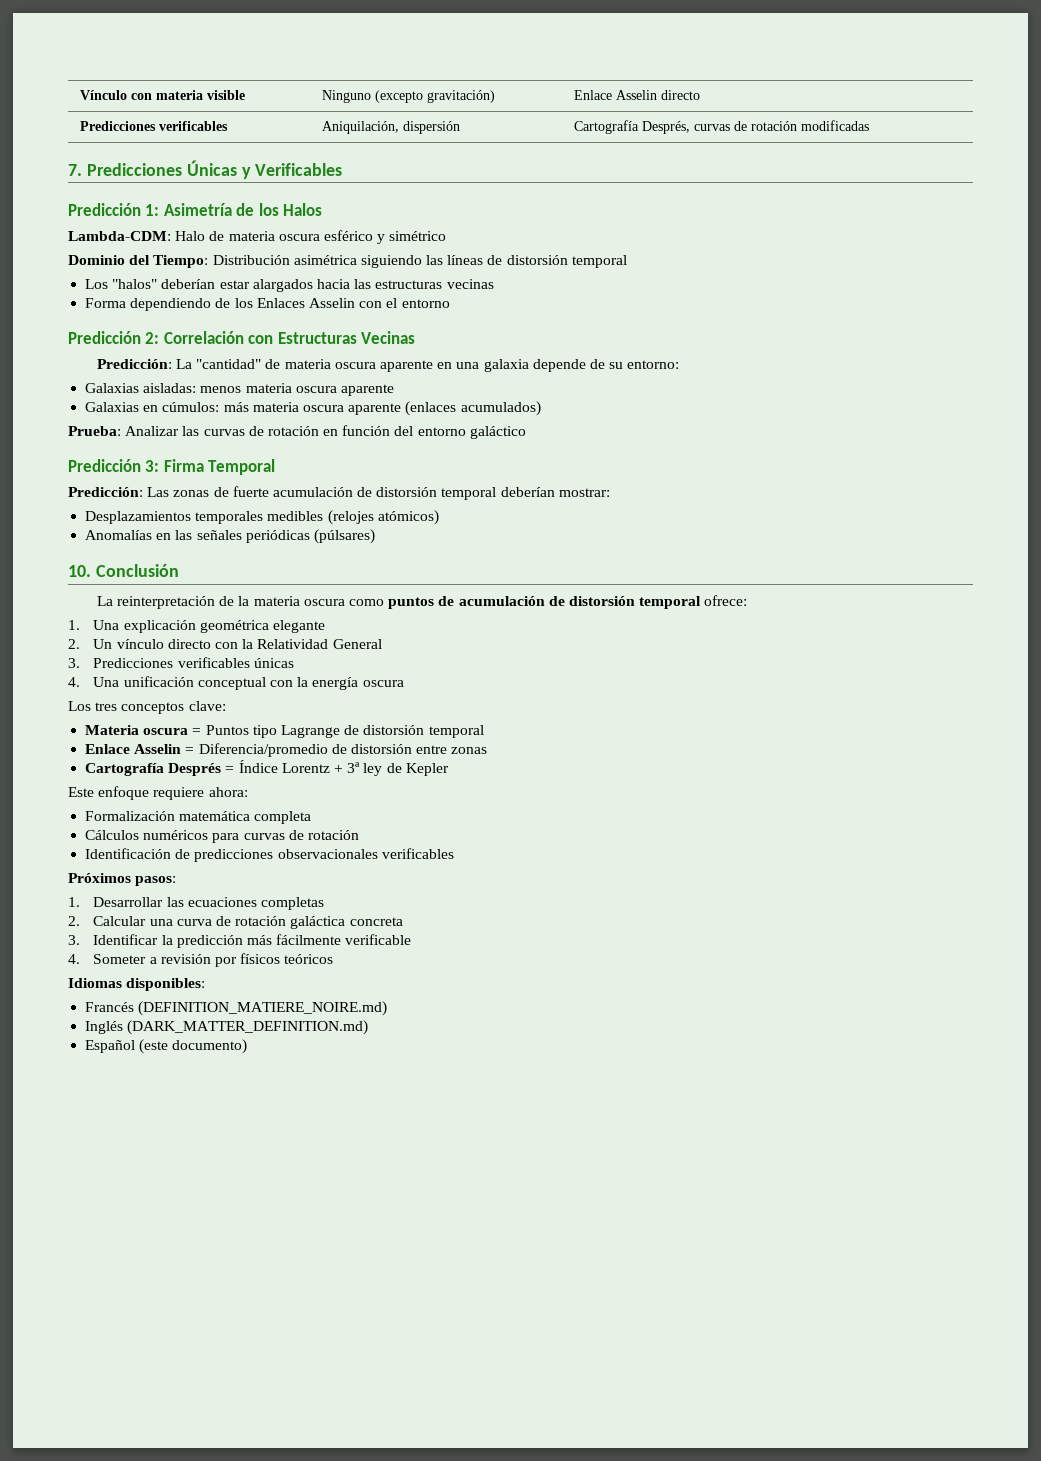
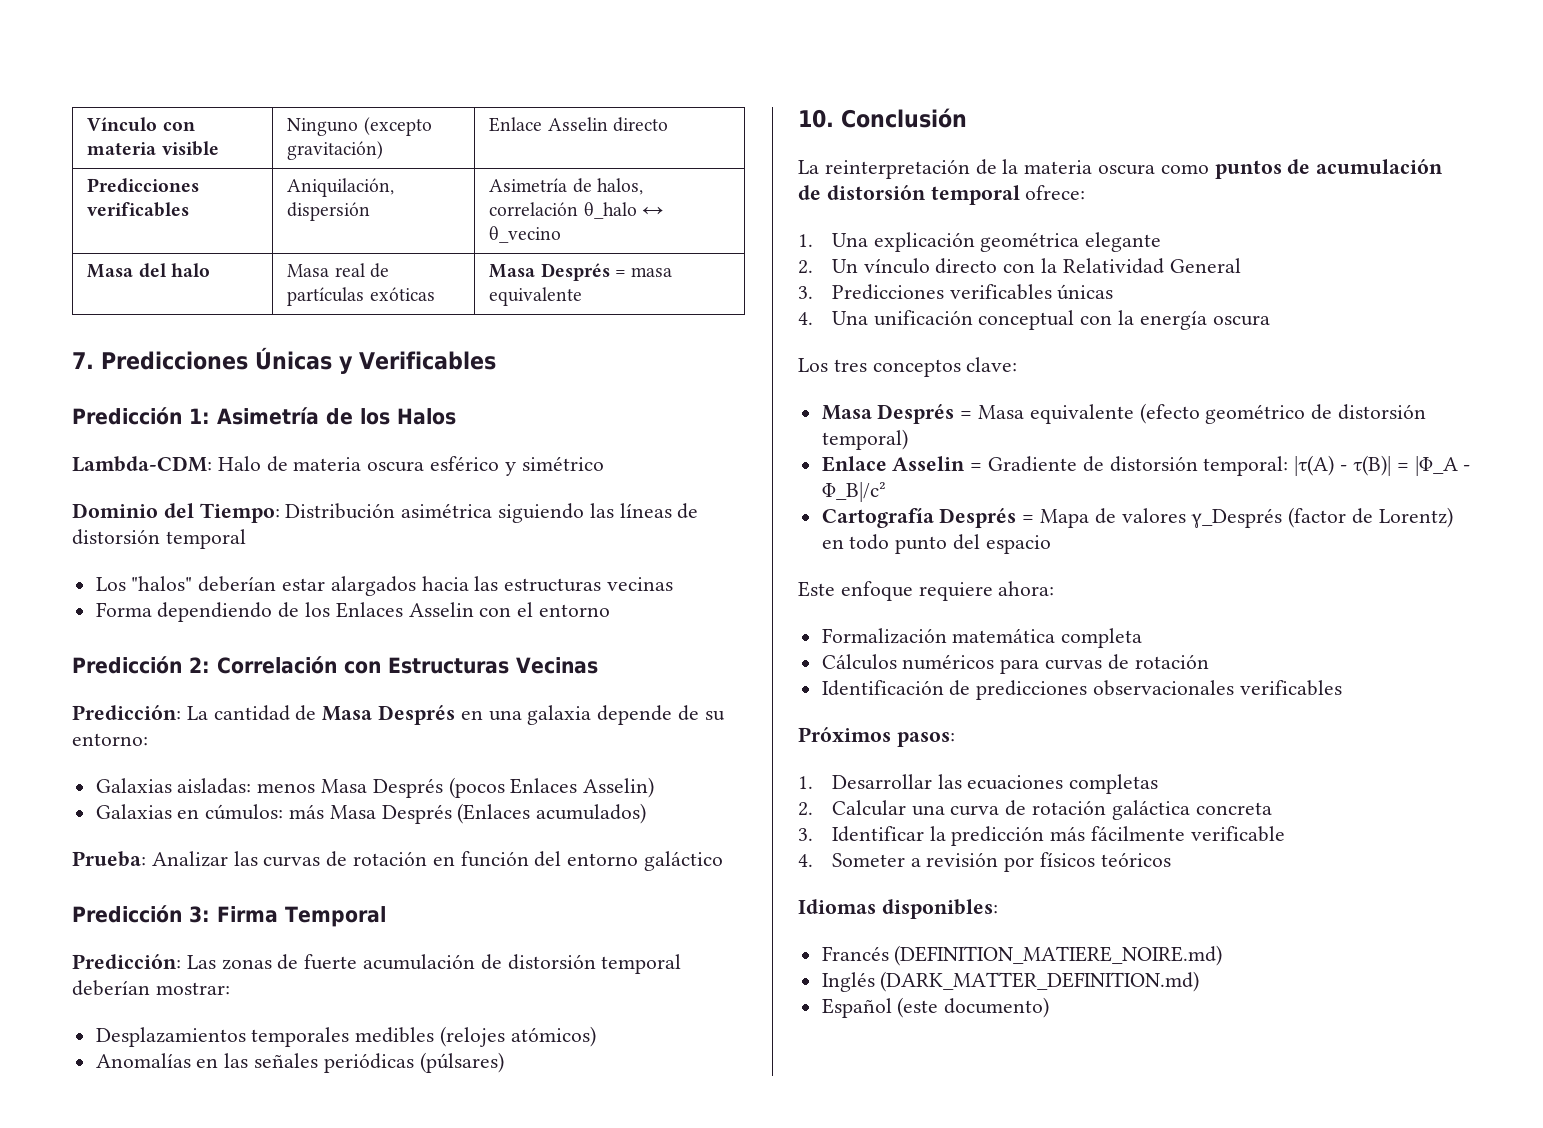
- Predicciones verificables | Aniquilación, dispersión | Cartografía Després, curvas de rotación modificadas
+ Predicciones verificables | Aniquilación, dispersión | Asimetría de halos, correlación θ_halo ↔ θ_vecino
+ Masa del halo | Masa real de partículas exóticas | Masa Després = masa equivalente
- Predicción: La "cantidad" de materia oscura aparente en una galaxia depende de su entorno:
+ Predicción: La cantidad de Masa Després en una galaxia depende de su entorno:
- Galaxias aisladas: menos materia oscura aparente
+ Galaxias aisladas: menos Masa Després (pocos Enlaces Asselin)
- Galaxias en cúmulos: más materia oscura aparente (enlaces acumulados)
+ Galaxias en cúmulos: más Masa Després (Enlaces acumulados)
- Materia oscura = Puntos tipo Lagrange de distorsión temporal
+ Masa Després = Masa equivalente (efecto geométrico de distorsión temporal)
- Enlace Asselin = Diferencia/promedio de distorsión entre zonas
- Cartografía Després = Índice Lorentz + 3ª ley de Kepler
+ Enlace Asselin = Gradiente de distorsión temporal: |τ(A) - τ(B)| = |Φ_A - Φ_B|/c²
+ Cartografía Després = Mapa de valores γ_Després (factor de Lorentz) en todo punto del espacio

